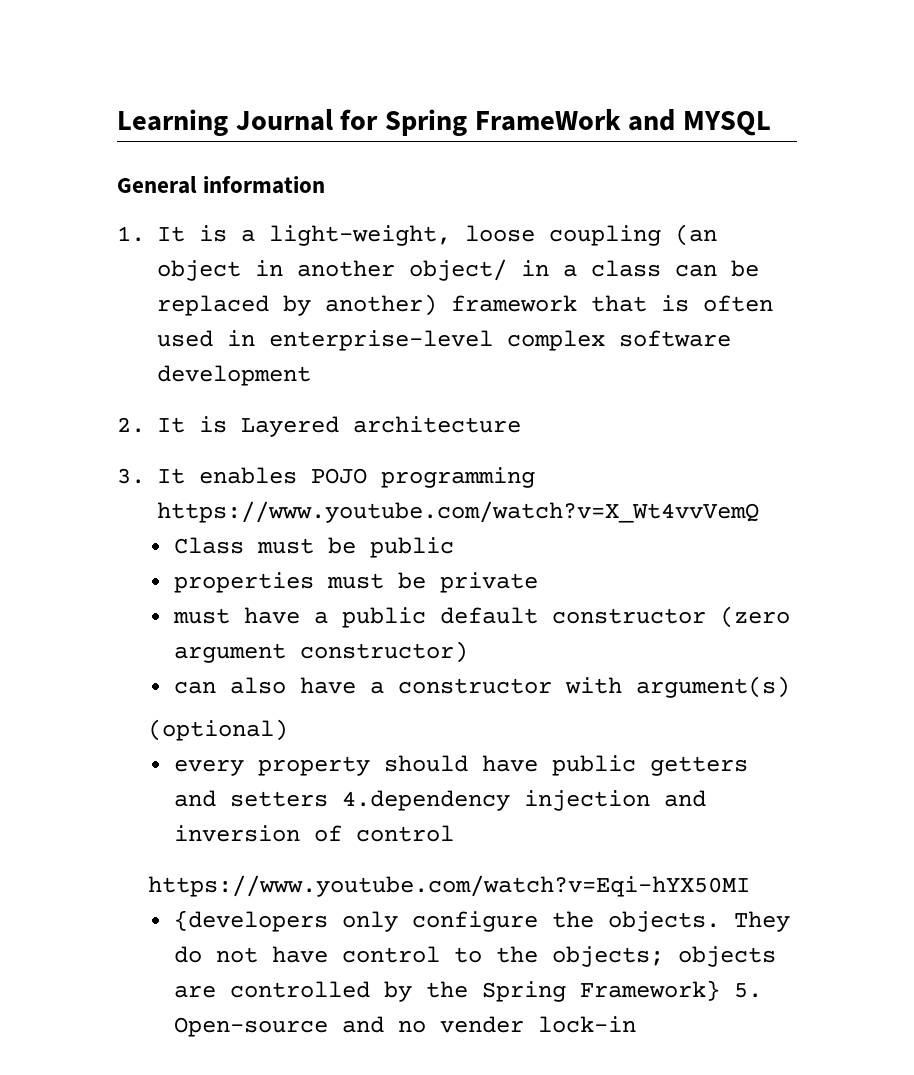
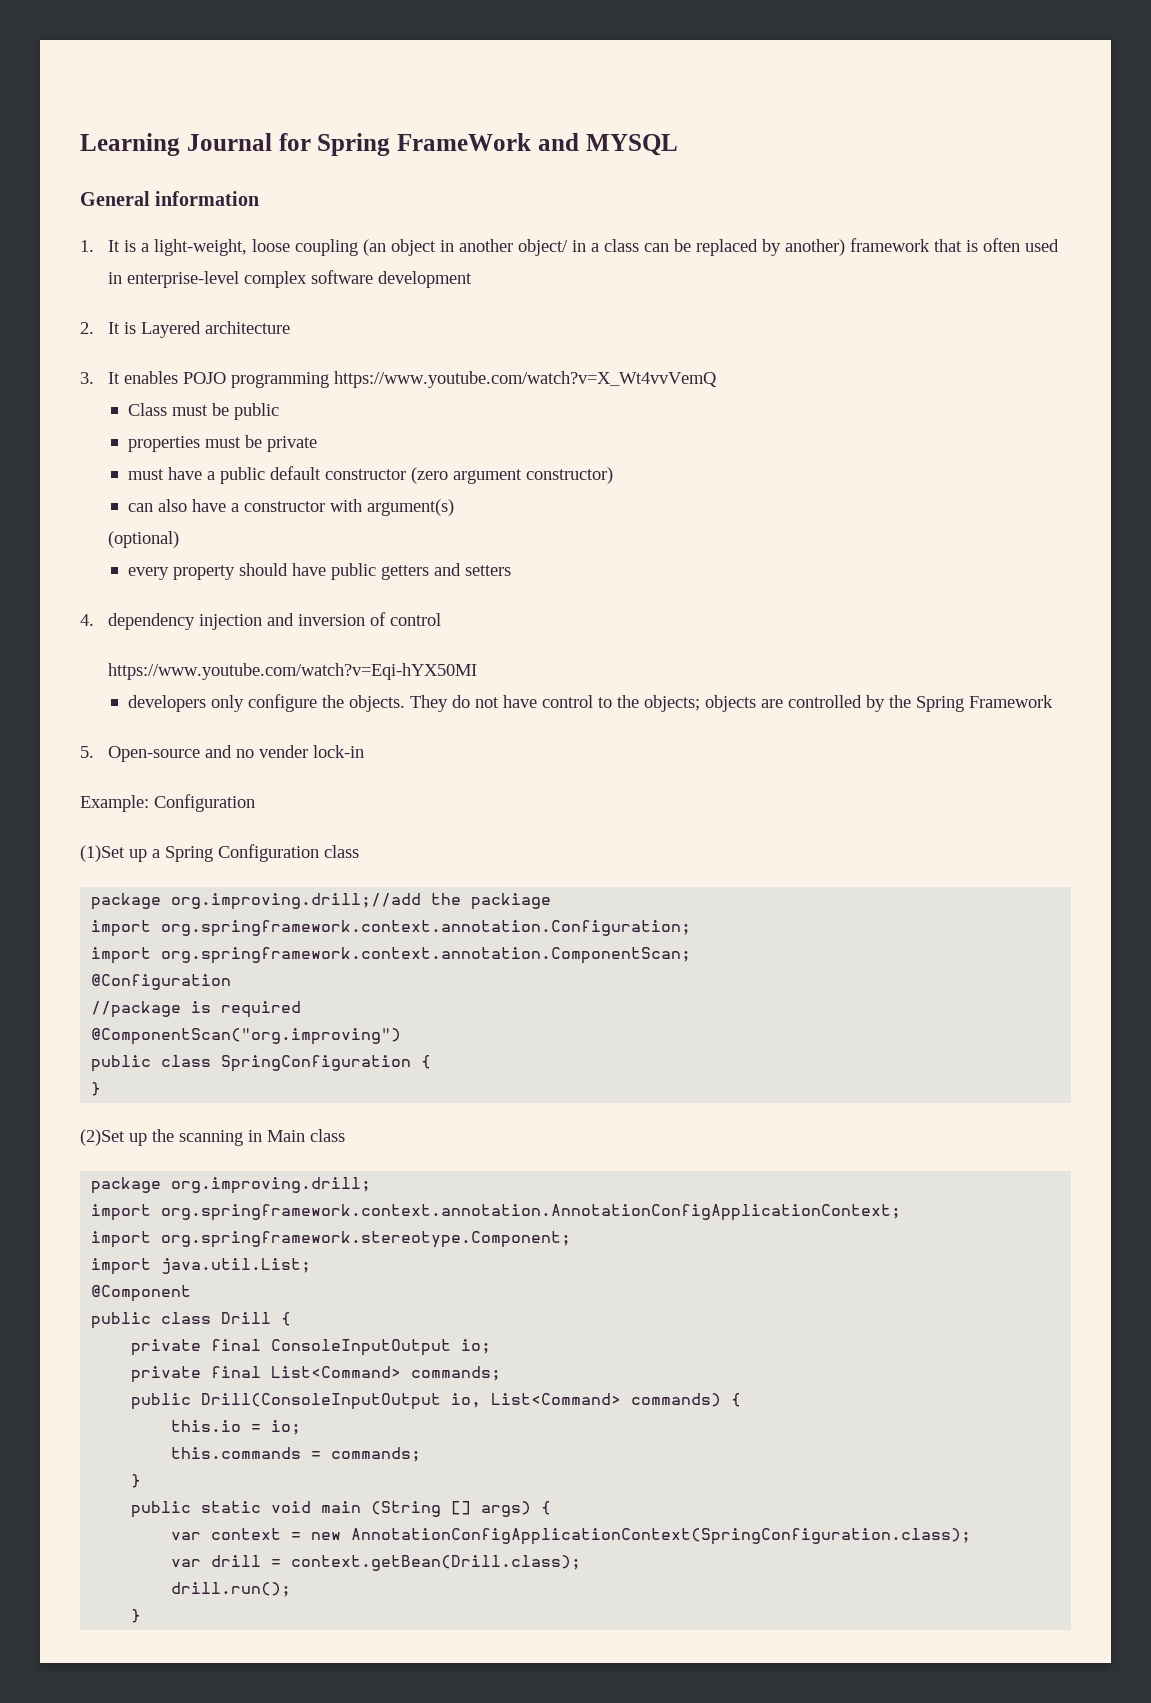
- every property should have public getters and setters 4.dependency injection and inversion of control
+ every property should have public getters and setters
+ 4. dependency injection and inversion of control
- {developers only configure the objects.
+ developers only configure the objects.
- They do not have control to the objects; objects are controlled by the Spring Framework} 5. Open-source and no vender lock-in
+ They do not have control to the objects; objects are controlled by the Spring Framework
+ 5. Open-source and no vender lock-in
+ Example: Configuration
+ (1)Set up a Spring Configuration class
+ package org.improving.drill;//add the packiage
+ import org.springframework.context.annotation.Configuration;
+ import org.springframework.context.annotation.ComponentScan;
+ @Configuration
+ //package is required
+ @ComponentScan("org.improving")
+ public class SpringConfiguration {
+ }
+ (2)Set up the scanning in Main class
+ package org.improving.drill;
+ import org.springframework.context.annotation.AnnotationConfigApplicationContext;
+ import org.springframework.stereotype.Component;
+ import java.util.List;
+ @Component
+ public class Drill {
+ private final ConsoleInputOutput io;
+ private final List<Command> commands;
+ public Drill(ConsoleInputOutput io, List<Command> commands) {
+ this.io = io;
+ this.commands = commands;
+ }
+ public static void main (String [] args) {
+ var context = new AnnotationConfigApplicationContext(SpringConfiguration.class);
+ var drill = context.getBean(Drill.class);
+ drill.run();
+ }

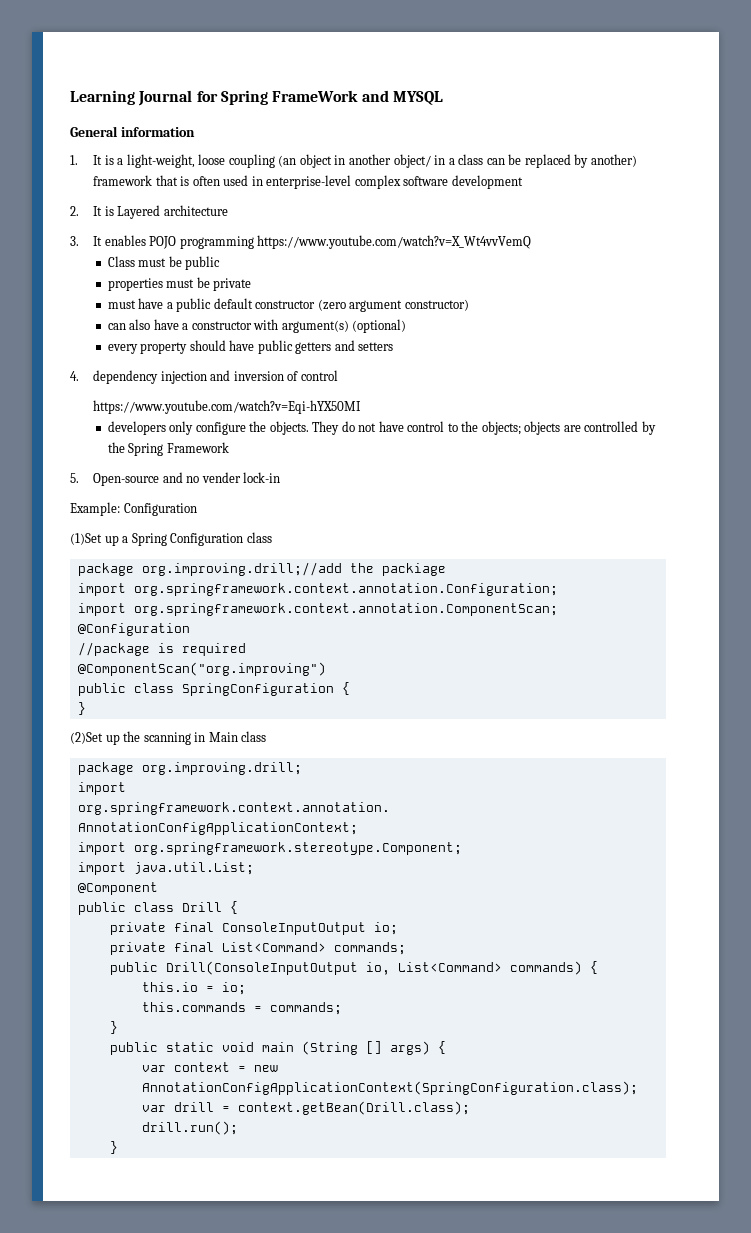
- can also have a constructor with argument(s)
- (optional)
+ can also have a constructor with argument(s) (optional)

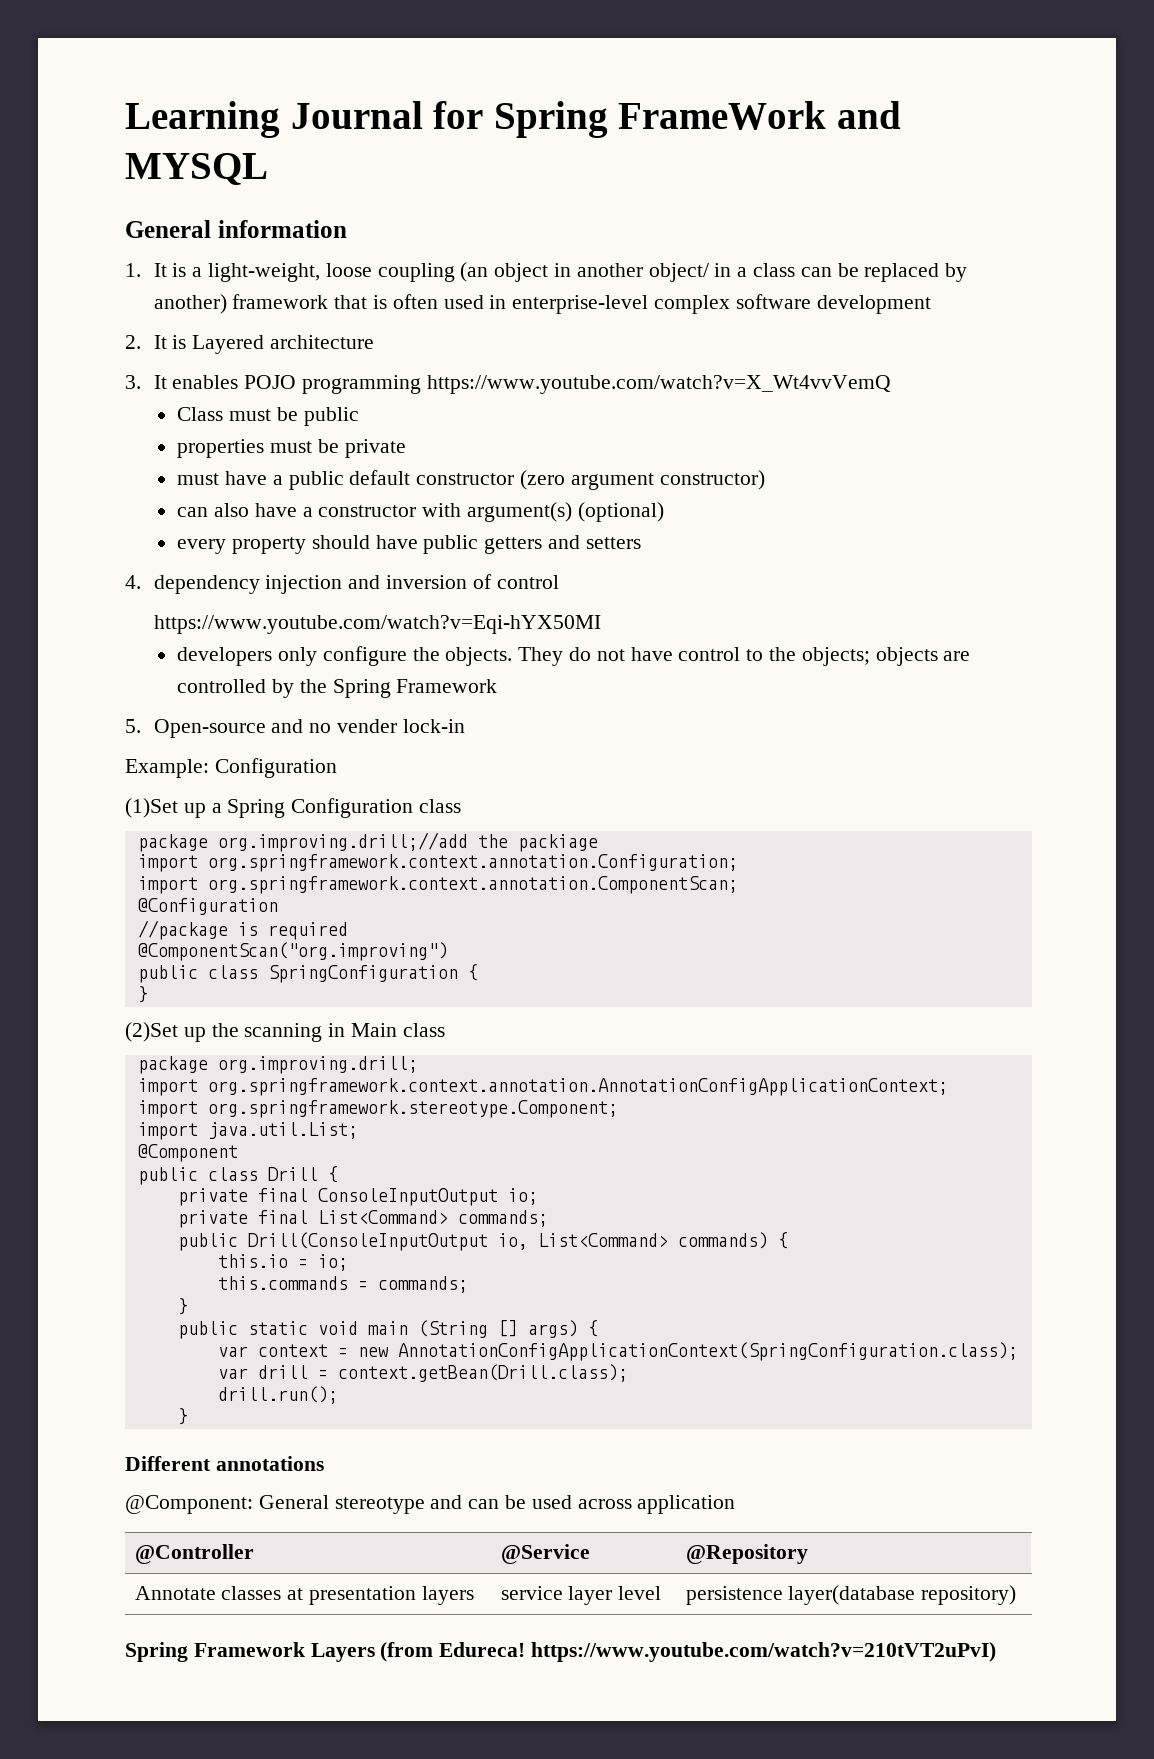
+ Different annotations
+ @Component: General stereotype and can be used across application
+ @Controller | @Service | @Repository
+ Annotate classes at presentation layers | service layer level | persistence layer(database repository)
+ Spring Framework Layers (from Edureca! https://www.youtube.com/watch?v=210tVT2uPvI)

